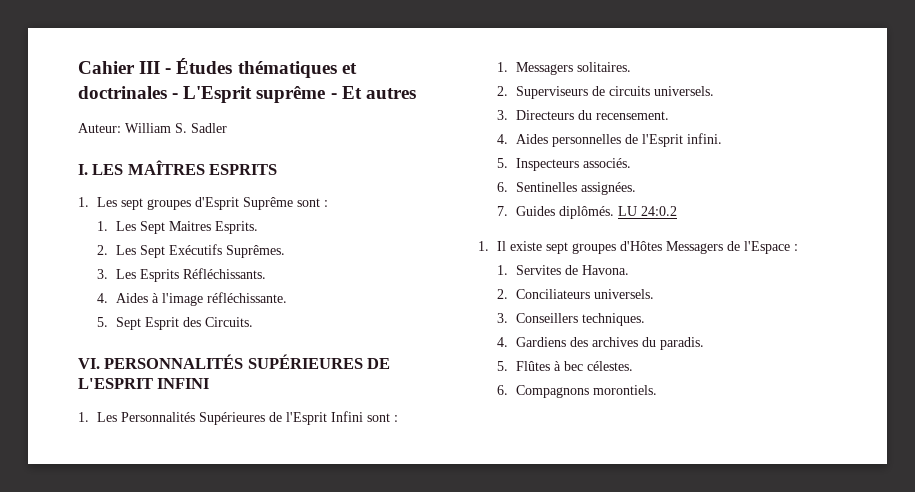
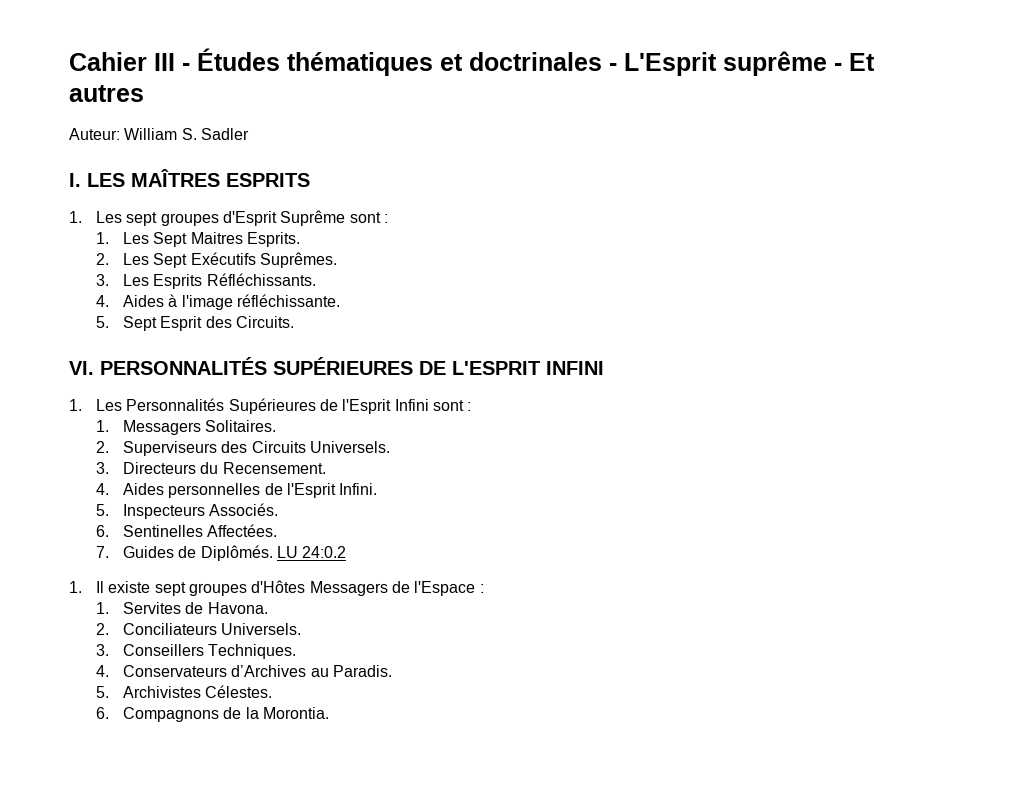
- 1. Messagers solitaires.
+ 1. Messagers Solitaires.
- 2. Superviseurs de circuits universels.
+ 2. Superviseurs des Circuits Universels.
- 3. Directeurs du recensement.
+ 3. Directeurs du Recensement.
- 4. Aides personnelles de l'Esprit infini.
+ 4. Aides personnelles de l'Esprit Infini.
- 5. Inspecteurs associés.
+ 5. Inspecteurs Associés.
- 6. Sentinelles assignées.
+ 6. Sentinelles Affectées.
- 7. Guides diplômés.
+ 7. Guides de Diplômés.
- 2. Conciliateurs universels.
+ 2. Conciliateurs Universels.
- 3. Conseillers techniques.
- 4. Gardiens des archives du paradis.
- 5. Flûtes à bec célestes.
+ 3. Conseillers Techniques.
+ 4. Conservateurs d’Archives au Paradis.
+ 5. Archivistes Célestes.
- 6. Compagnons morontiels.
+ 6. Compagnons de la Morontia.

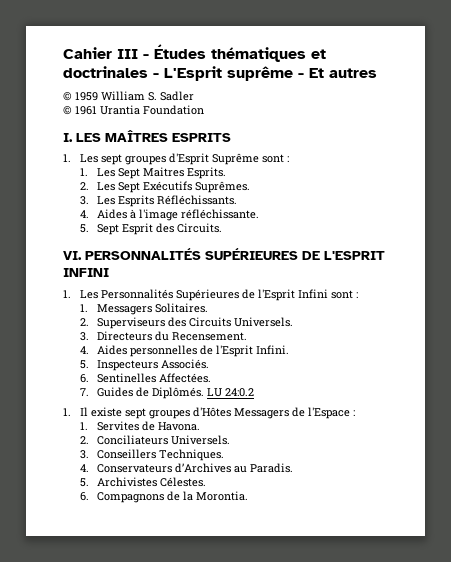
- Auteur: William S. Sadler
+ © 1959 William S. Sadler
+ © 1961 Urantia Foundation

